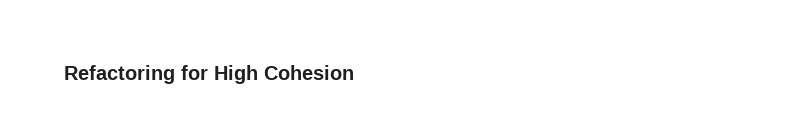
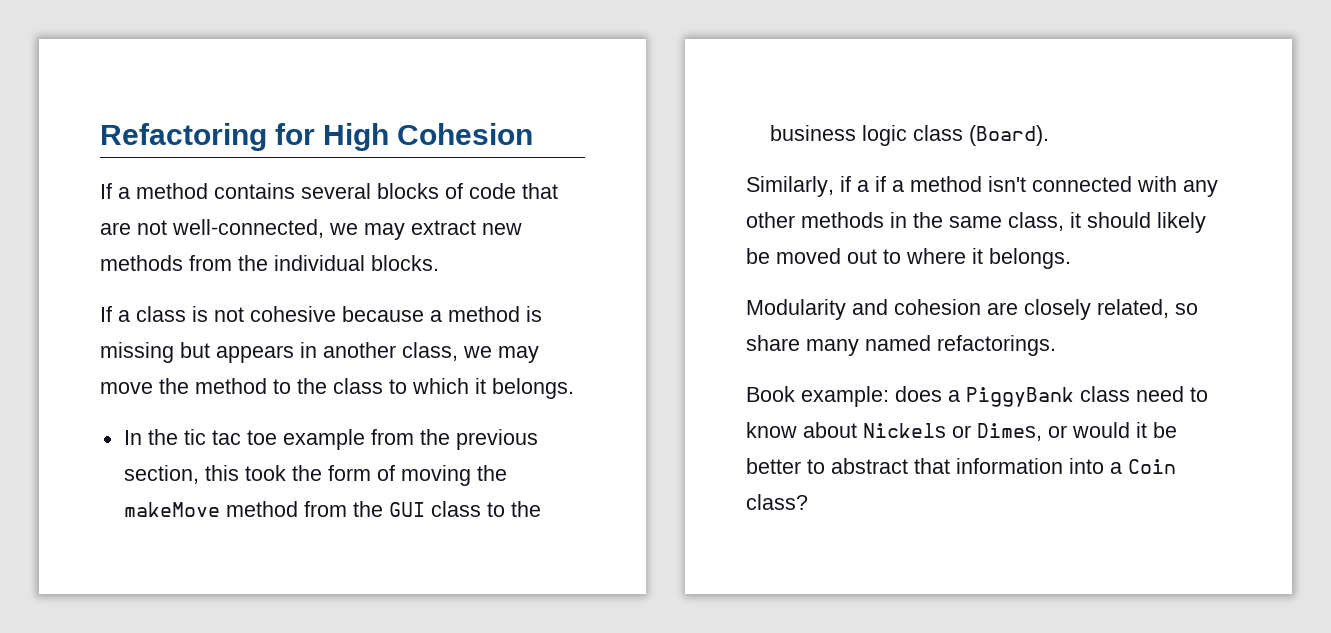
+ If a method contains several blocks of code that are not well-connected, we may extract new methods from the individual blocks.
+ If a class is not cohesive because a method is missing but appears in another class, we may move the method to the class to which it belongs.
+ In the tic tac toe example from the previous section, this took the form of moving the makeMove method from the GUI class to the business logic class (Board).
+ Similarly, if a if a method isn't connected with any other methods in the same class, it should likely be moved out to where it belongs.
+ Modularity and cohesion are closely related, so share many named refactorings.
+ Book example: does a PiggyBank class need to know about Nickels or Dimes, or would it be better to abstract that information into a Coin class?

